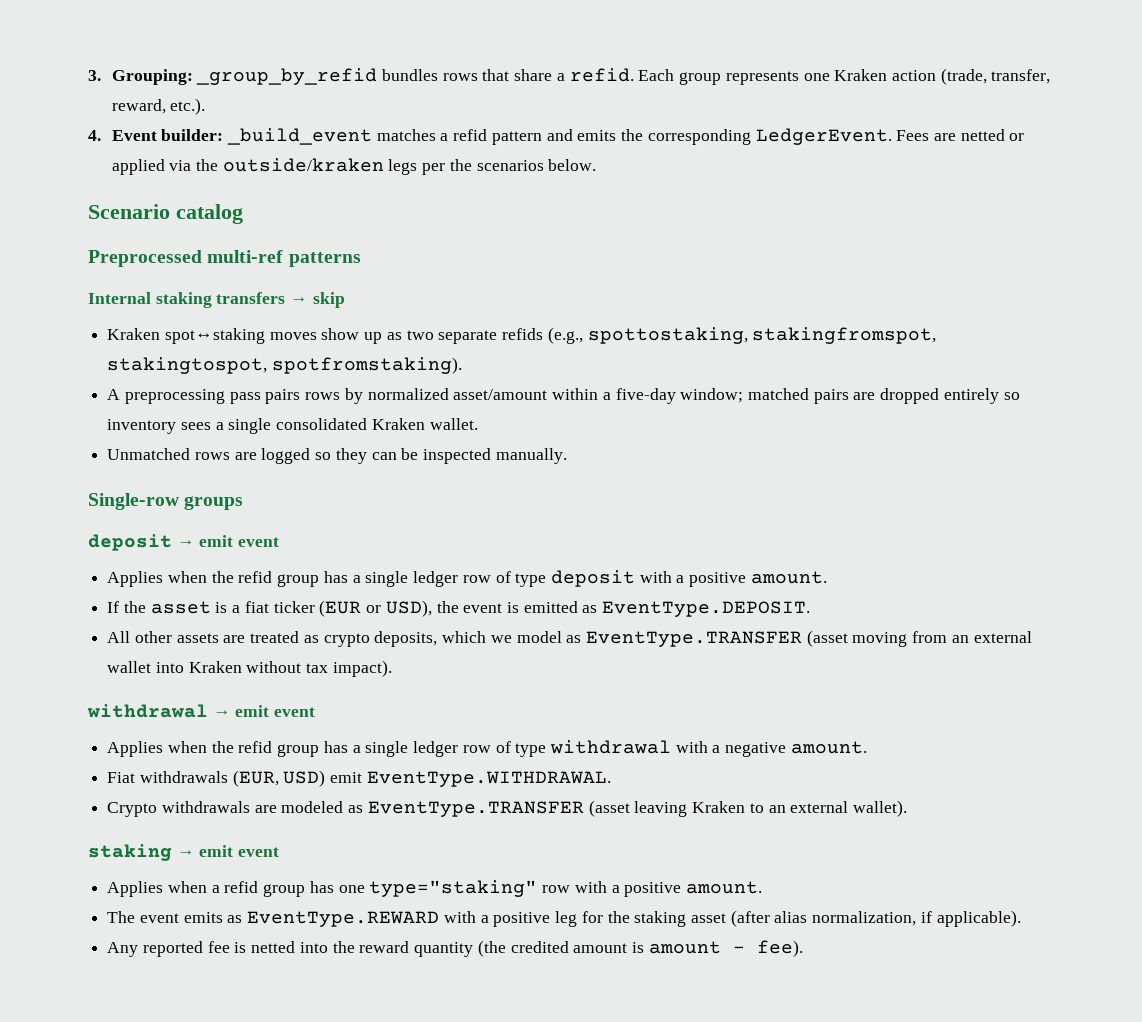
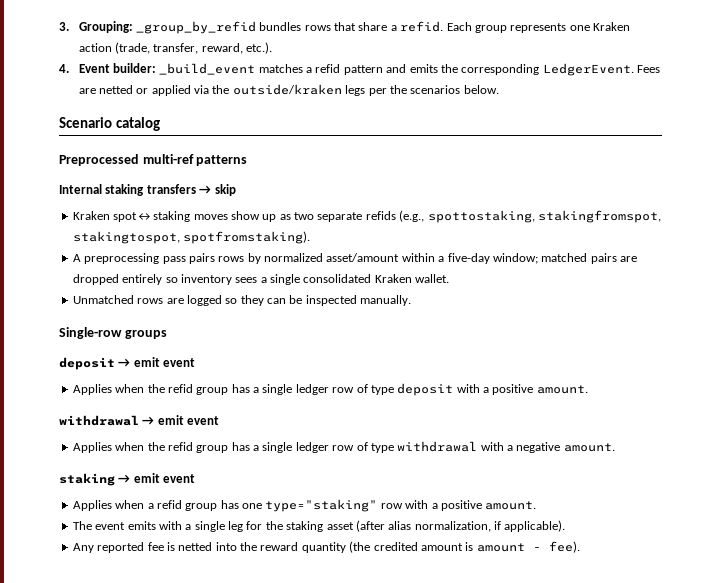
- If the asset is a fiat ticker (EUR or USD), the event is emitted as EventType.DEPOSIT.
- All other assets are treated as crypto deposits, which we model as EventType.TRANSFER (asset moving from an external wallet into Kraken without tax impact).
- Fiat withdrawals (EUR, USD) emit EventType.WITHDRAWAL.
- Crypto withdrawals are modeled as EventType.TRANSFER (asset leaving Kraken to an external wallet).
- The event emits as EventType.REWARD with a positive leg for the staking asset (after alias normalization, if applicable).
+ The event emits with a single leg for the staking asset (after alias normalization, if applicable).

